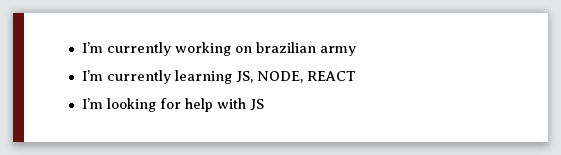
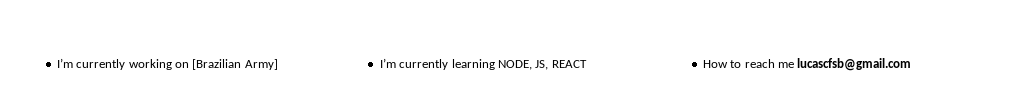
- I’m currently working on brazilian army
+ I’m currently working on [Brazilian Army]
- I’m currently learning JS, NODE, REACT
+ I’m currently learning NODE, JS, REACT
- I’m looking for help with JS
+ How to reach me lucascfsb@gmail.com

